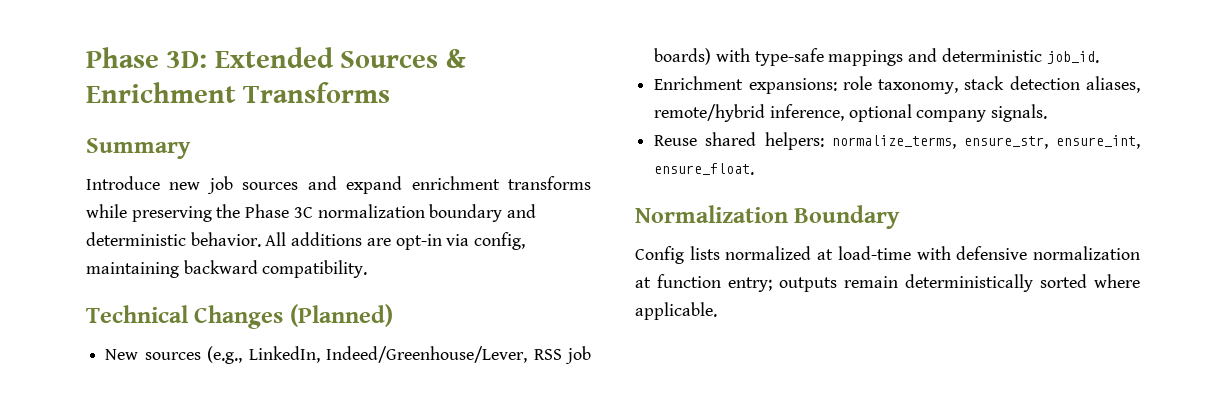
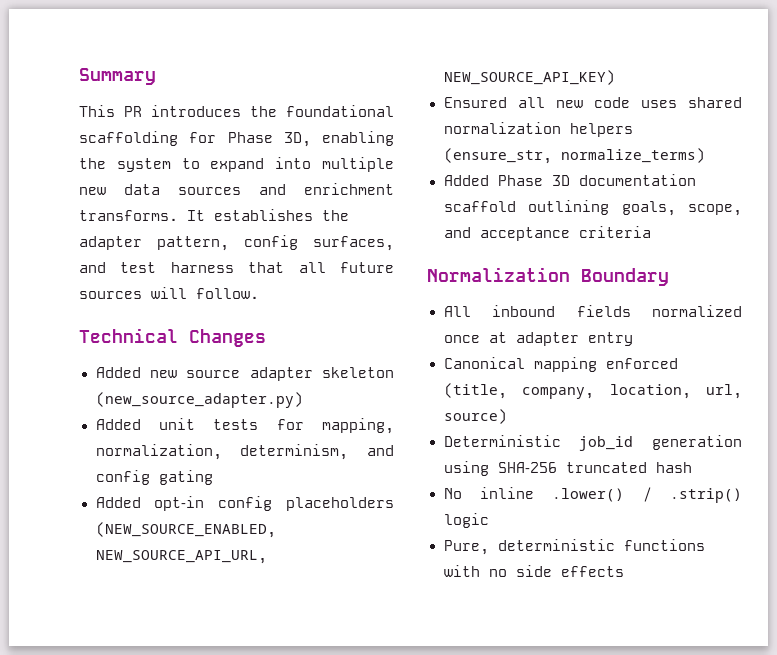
- Phase 3D: Extended Sources & Enrichment Transforms
  Summary
- Introduce new job sources and expand enrichment transforms while preserving the Phase 3C normalization boundary and deterministic behavior. All additions are opt-in via config, maintaining backward compatibility.
- Technical Changes (Planned)
- New sources (e.g., LinkedIn, Indeed/Greenhouse/Lever, RSS job boards) with type-safe mappings and deterministic job_id.
- Enrichment expansions: role taxonomy, stack detection aliases, remote/hybrid inference, optional company signals.
- Reuse shared helpers: normalize_terms, ensure_str, ensure_int, ensure_float.
+ This PR introduces the foundational scaffolding for Phase 3D, enabling the system to expand into multiple new data sources and enrichment transforms. It establishes the adapter pattern, config surfaces, and test harness that all future sources will follow.
+ Technical Changes
+ Added new source adapter skeleton (new_source_adapter.py)
+ Added unit tests for mapping, normalization, determinism, and config gating
+ Added opt‑in config placeholders (NEW_SOURCE_ENABLED, NEW_SOURCE_API_URL, NEW_SOURCE_API_KEY)
+ Ensured all new code uses shared normalization helpers (ensure_str, normalize_terms)
+ Added Phase 3D documentation scaffold outlining goals, scope, and acceptance criteria
  Normalization Boundary
- Config lists normalized at load-time with defensive normalization at function entry; outputs remain deterministically sorted where applicable.
+ All inbound fields normalized once at adapter entry
+ Canonical mapping enforced (title, company, location, url, source)
+ Deterministic job_id generation using SHA‑256 truncated hash
+ No inline .lower() / .strip() logic
+ Pure, deterministic functions with no side effects

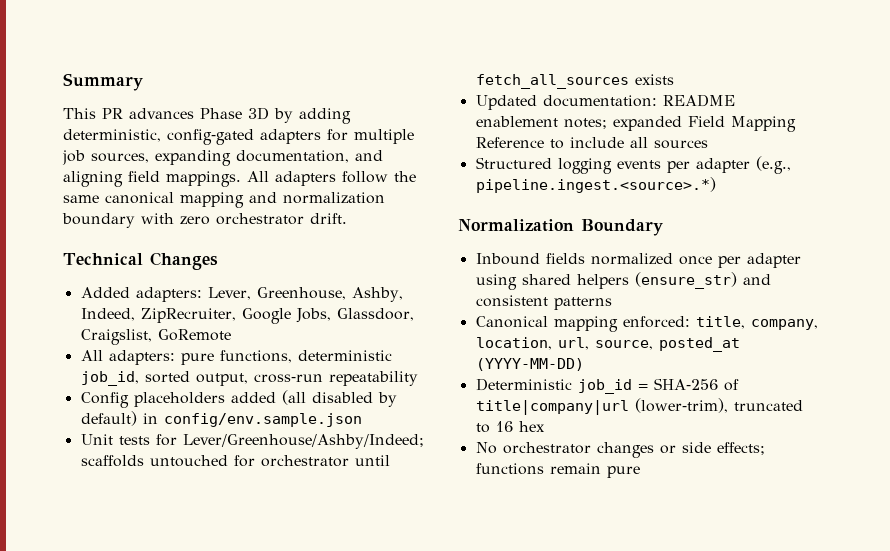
- This PR introduces the foundational scaffolding for Phase 3D, enabling the system to expand into multiple new data sources and enrichment transforms. It establishes the adapter pattern, config surfaces, and test harness that all future sources will follow.
+ This PR advances Phase 3D by adding deterministic, config‑gated adapters for multiple job sources, expanding documentation, and aligning field mappings. All adapters follow the same canonical mapping and normalization boundary with zero orchestrator drift.
  Technical Changes
- Added new source adapter skeleton (new_source_adapter.py)
- Added unit tests for mapping, normalization, determinism, and config gating
- Added opt‑in config placeholders (NEW_SOURCE_ENABLED, NEW_SOURCE_API_URL, NEW_SOURCE_API_KEY)
- Ensured all new code uses shared normalization helpers (ensure_str, normalize_terms)
- Added Phase 3D documentation scaffold outlining goals, scope, and acceptance criteria
+ Added adapters: Lever, Greenhouse, Ashby, Indeed, ZipRecruiter, Google Jobs, Glassdoor, Craigslist, GoRemote
+ All adapters: pure functions, deterministic job_id, sorted output, cross‑run repeatability
+ Config placeholders added (all disabled by default) in config/env.sample.json
+ Unit tests for Lever/Greenhouse/Ashby/Indeed; scaffolds untouched for orchestrator until fetch_all_sources exists
+ Updated documentation: README enablement notes; expanded Field Mapping Reference to include all sources
+ Structured logging events per adapter (e.g., pipeline.ingest.<source>.*)
- All inbound fields normalized once at adapter entry
+ Inbound fields normalized once per adapter using shared helpers (ensure_str) and consistent patterns
- Canonical mapping enforced (title, company, location, url, source)
+ Canonical mapping enforced: title, company, location, url, source, posted_at (YYYY‑MM‑DD)
- Deterministic job_id generation using SHA‑256 truncated hash
- No inline .lower() / .strip() logic
- Pure, deterministic functions with no side effects
+ Deterministic job_id = SHA‑256 of title|company|url (lower‑trim), truncated to 16 hex
+ No orchestrator changes or side effects; functions remain pure

